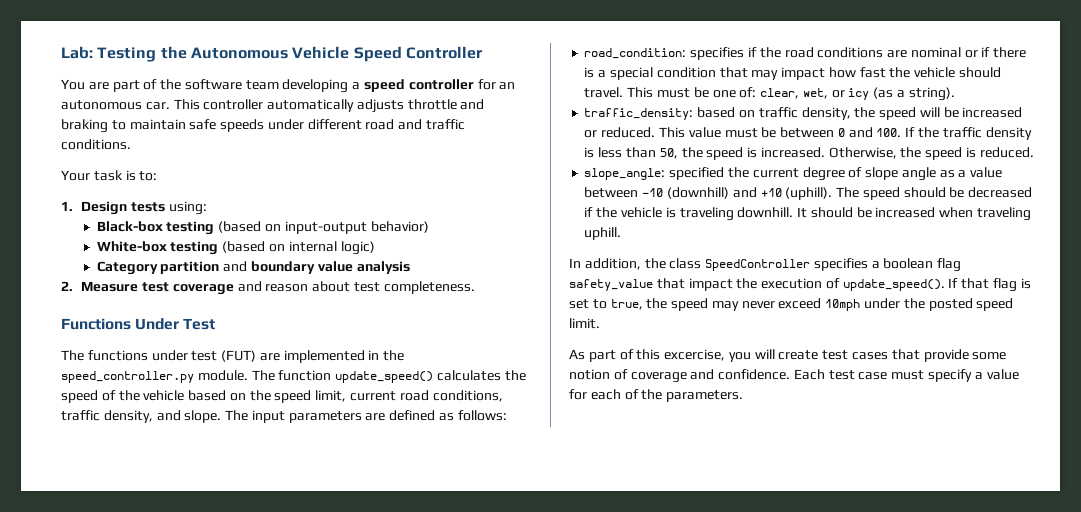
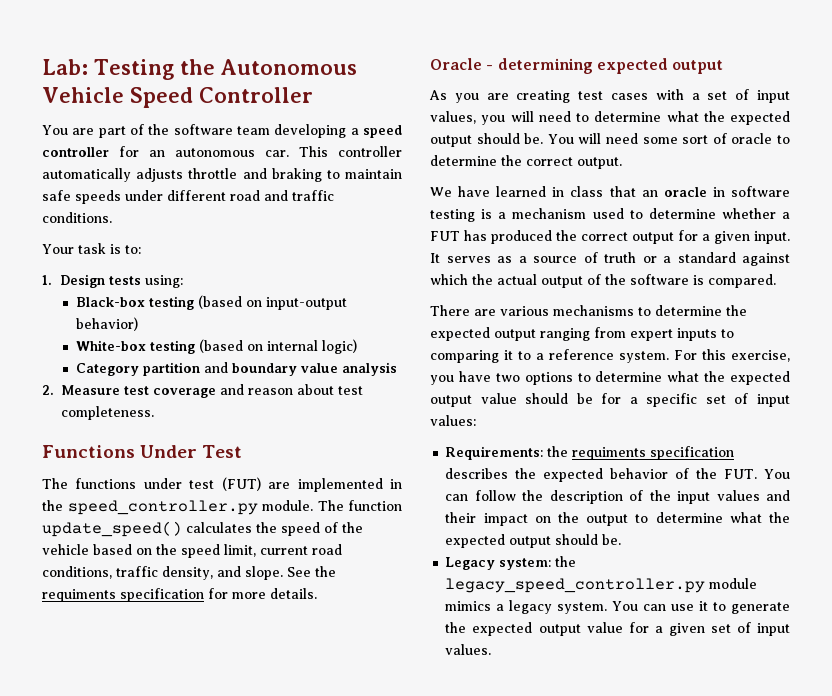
- The input parameters are defined as follows:
- road_condition: specifies if the road conditions are nominal or if there is a special condition that may impact how fast the vehicle should travel. This must be one of: clear, wet, or icy (as a string).
- traffic_density: based on traffic density, the speed will be increased or reduced. This value must be between 0 and 100. If the traffic density is less than 50, the speed is increased. Otherwise, the speed is reduced.
- slope_angle: specified the current degree of slope angle as a value between -10 (downhill) and +10 (uphill). The speed should be decreased if the vehicle is traveling downhill. It should be increased when traveling uphill.
- In addition, the class SpeedController specifies a boolean flag safety_value that impact the execution of update_speed(). If that flag is set to true, the speed may never exceed 10mph under the posted speed limit.
- As part of this excercise, you will create test cases that provide some notion of coverage and confidence. Each test case must specify a value for each of the parameters.
+ See the requiments specification for more details.
+ Oracle - determining expected output
+ As you are creating test cases with a set of input values, you will need to determine what the expected output should be. You will need some sort of oracle to determine the correct output.
+ We have learned in class that an oracle in software testing is a mechanism used to determine whether a FUT has produced the correct output for a given input. It serves as a source of truth or a standard against which the actual output of the software is compared.
+ There are various mechanisms to determine the expected output ranging from expert inputs to comparing it to a reference system. For this exercise, you have two options to determine what the expected output value should be for a specific set of input values:
+ Requirements: the requiments specification describes the expected behavior of the FUT. You can follow the description of the input values and their impact on the output to determine what the expected output should be.
+ Legacy system: the legacy_speed_controller.py module mimics a legacy system. You can use it to generate the expected output value for a given set of input values.

